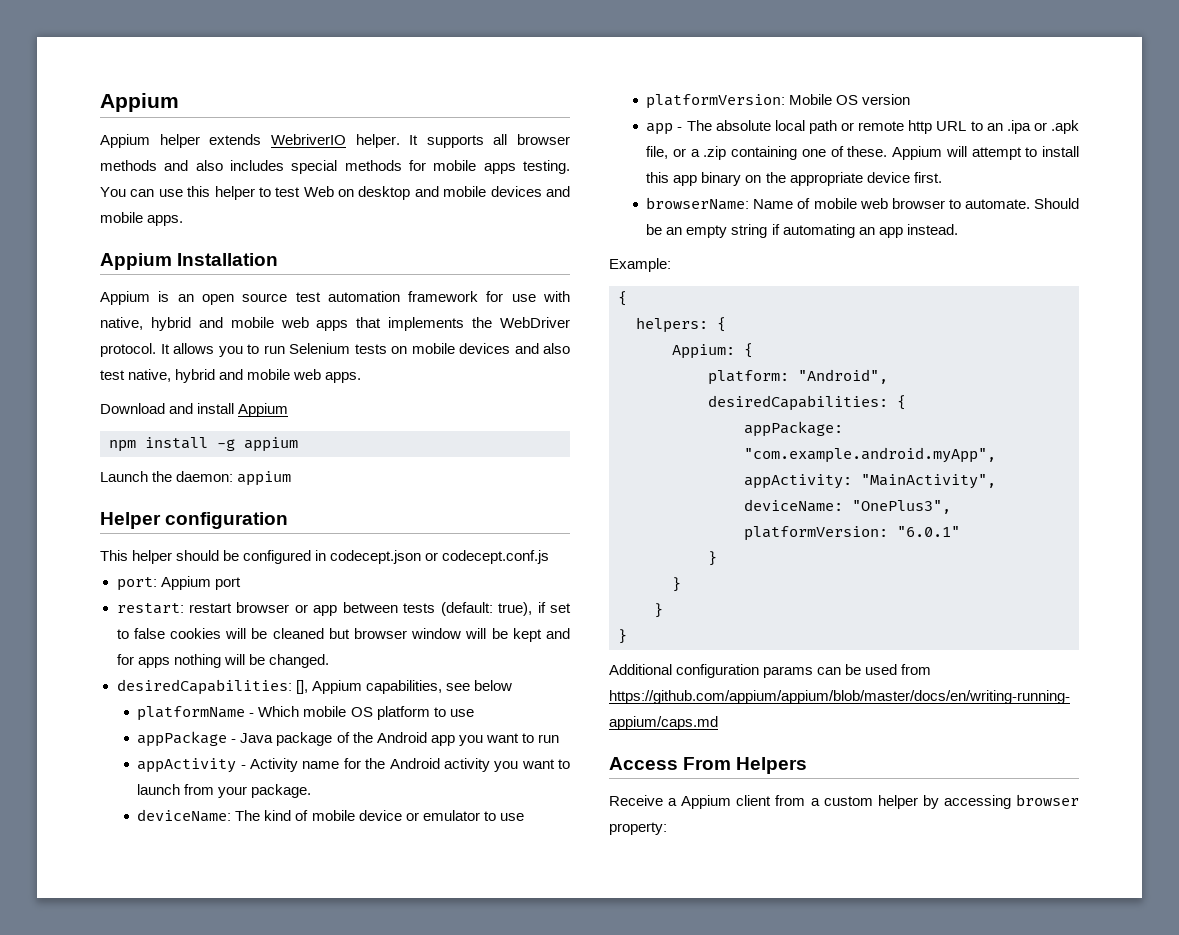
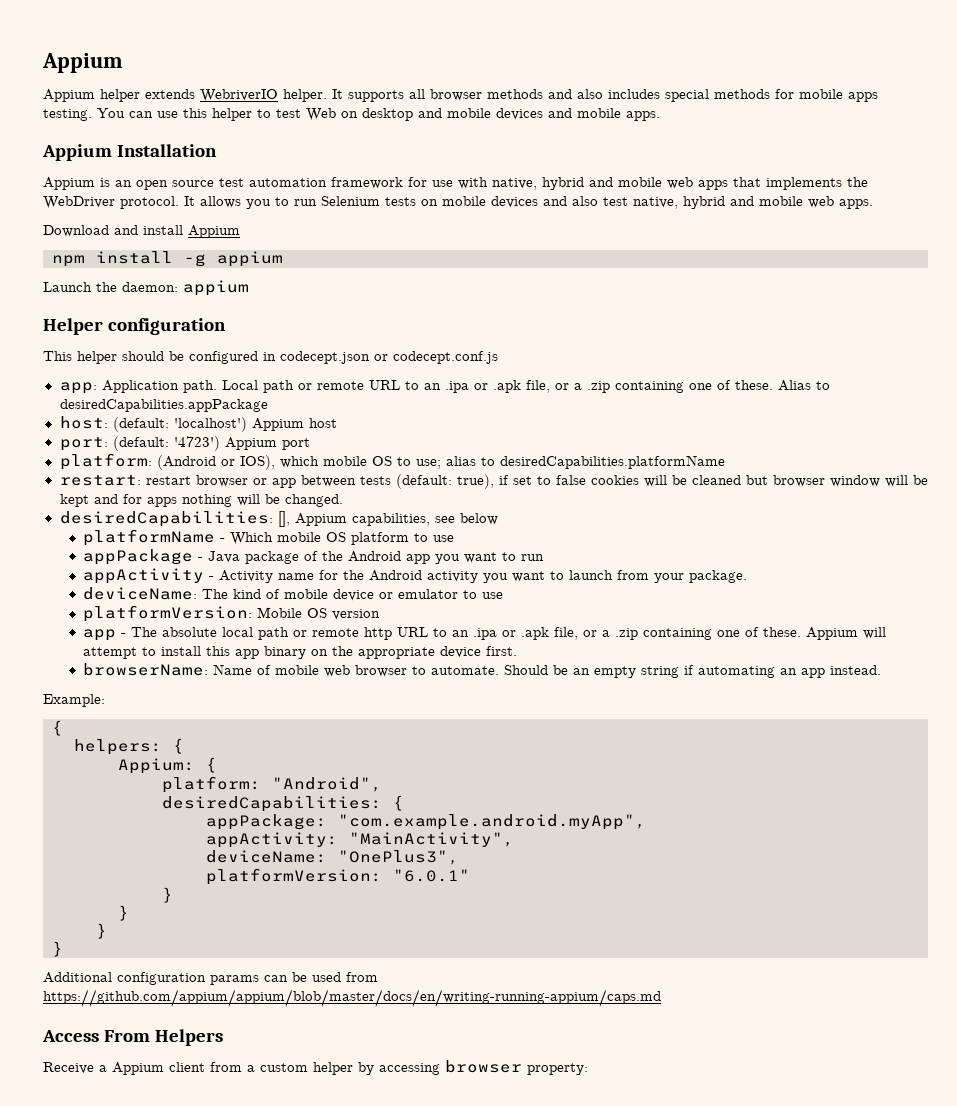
+ app: Application path. Local path or remote URL to an .ipa or .apk file, or a .zip containing one of these. Alias to desiredCapabilities.appPackage
+ host: (default: 'localhost') Appium host
- port: Appium port
+ port: (default: '4723') Appium port
+ platform: (Android or IOS), which mobile OS to use; alias to desiredCapabilities.platformName

